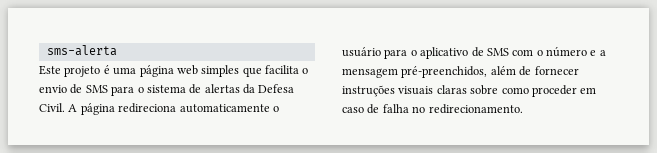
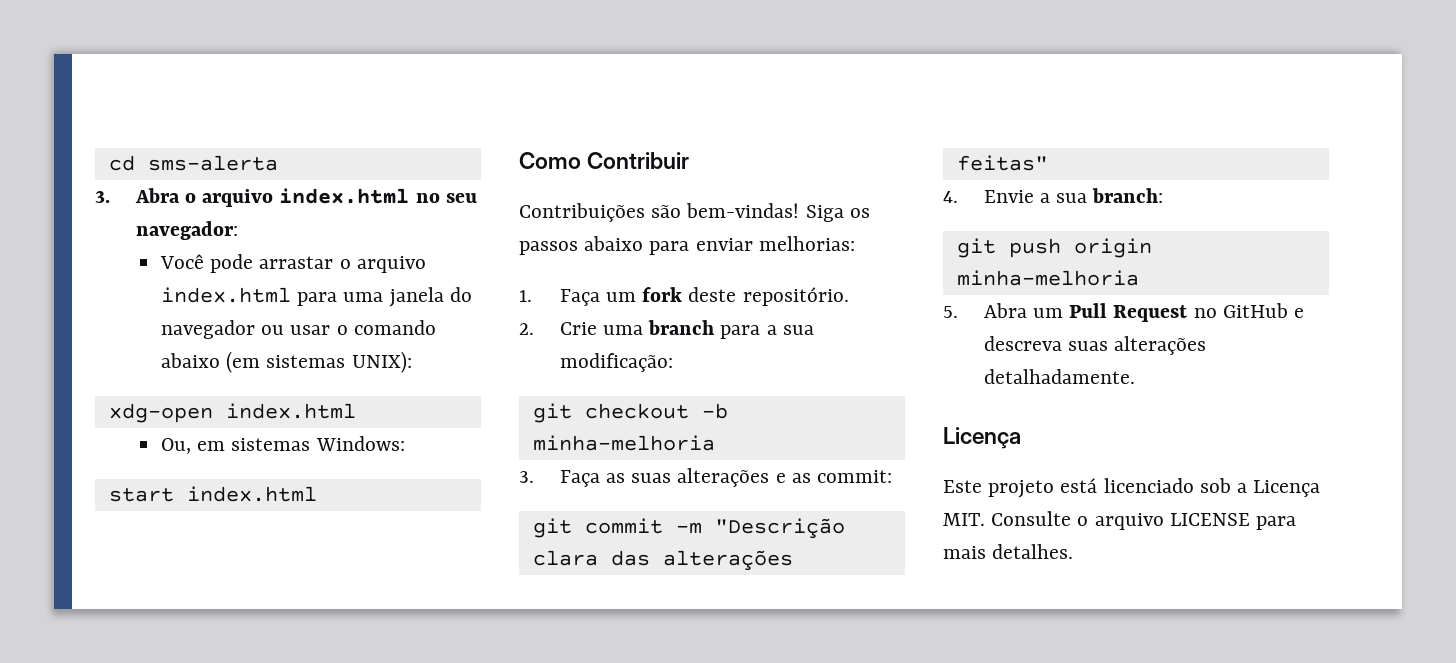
- sms-alerta
+ cd sms-alerta
- Este projeto é uma página web simples que facilita o envio de SMS para o sistema de alertas da Defesa Civil. A página redireciona automaticamente o usuário para o aplicativo de SMS com o número e a mensagem pré-preenchidos, além de fornecer instruções visuais claras sobre como proceder em caso de falha no redirecionamento.
+ 3. Abra o arquivo index.html no seu navegador:
+ Você pode arrastar o arquivo index.html para uma janela do navegador ou usar o comando abaixo (em sistemas UNIX):
+ xdg-open index.html
+ Ou, em sistemas Windows:
+ start index.html
+ Como Contribuir
+ Contribuições são bem-vindas! Siga os passos abaixo para enviar melhorias:
+ 1. Faça um fork deste repositório.
+ 2. Crie uma branch para a sua modificação:
+ git checkout -b minha-melhoria
+ 3. Faça as suas alterações e as commit:
+ git commit -m "Descrição clara das alterações feitas"
+ 4. Envie a sua branch:
+ git push origin minha-melhoria
+ 5. Abra um Pull Request no GitHub e descreva suas alterações detalhadamente.
+ Licença
+ Este projeto está licenciado sob a Licença MIT. Consulte o arquivo LICENSE para mais detalhes.

